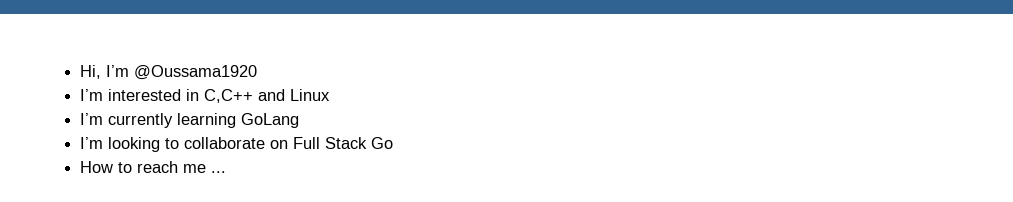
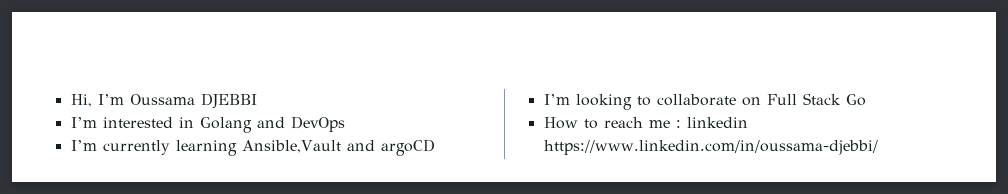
- Hi, I’m @Oussama1920
+ Hi, I’m Oussama DJEBBI
- I’m interested in C,C++ and Linux
+ I’m interested in Golang and DevOps
- I’m currently learning GoLang
+ I’m currently learning Ansible,Vault and argoCD
- How to reach me ...
+ How to reach me : linkedin https://www.linkedin.com/in/oussama-djebbi/

